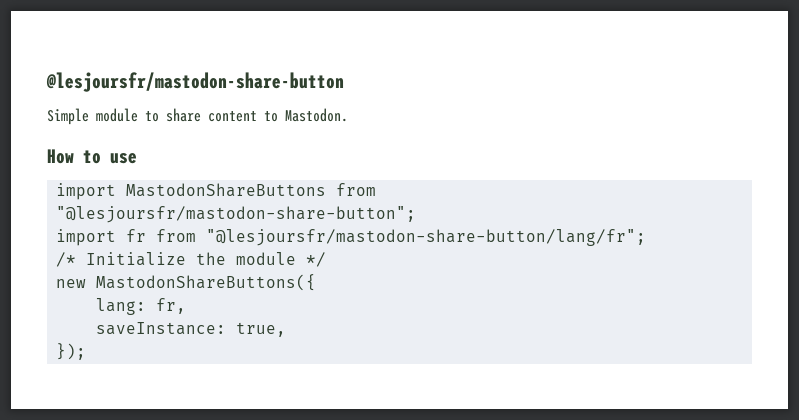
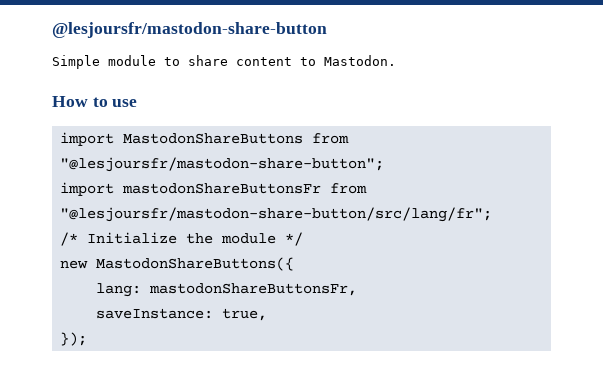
- import fr from "@lesjoursfr/mastodon-share-button/lang/fr";
+ import mastodonShareButtonsFr from "@lesjoursfr/mastodon-share-button/src/lang/fr";
- lang: fr,
+ lang: mastodonShareButtonsFr,

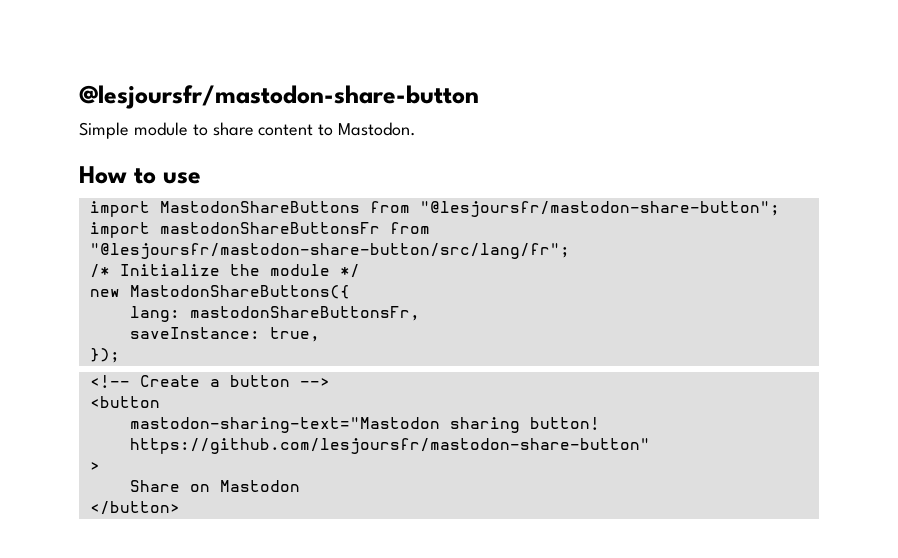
+ <!-- Create a button -->
+ <button
+ mastodon-sharing-text="Mastodon sharing button! https://github.com/lesjoursfr/mastodon-share-button"
+ >
+ Share on Mastodon
+ </button>

